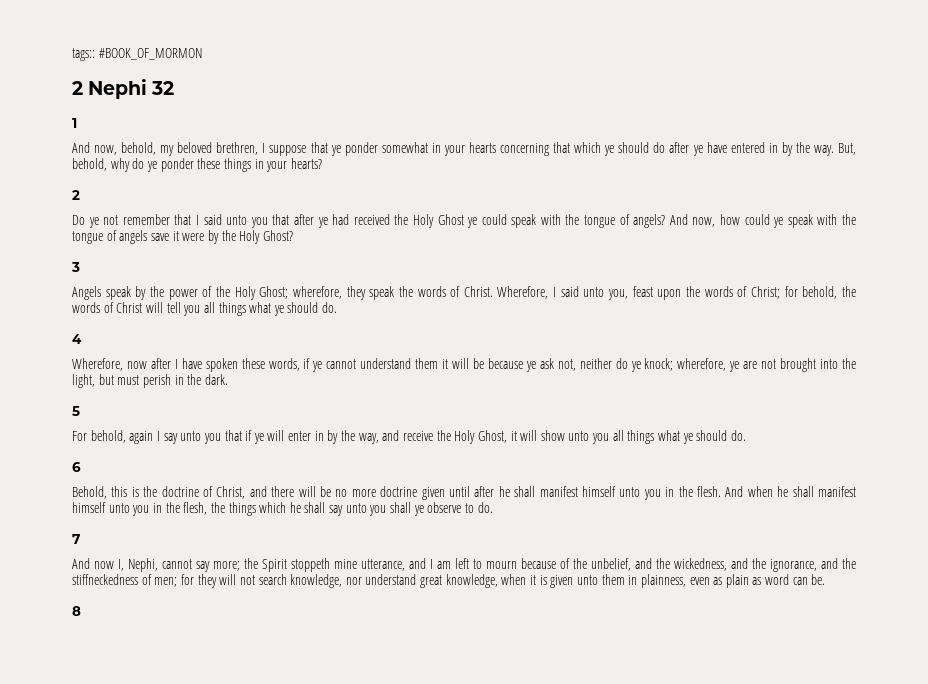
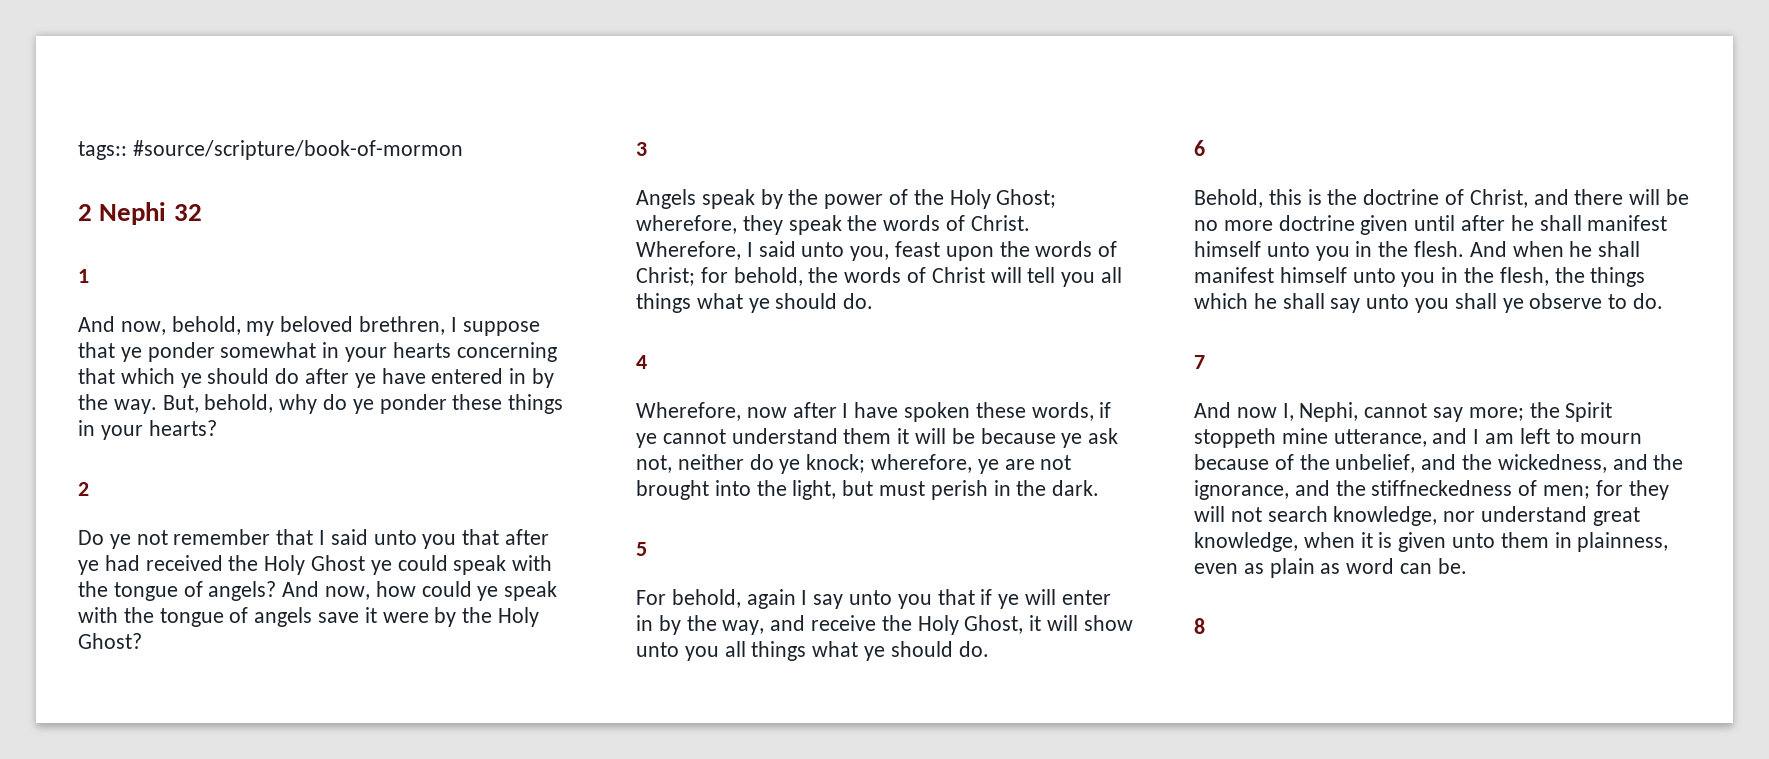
- tags:: #BOOK_OF_MORMON
+ tags:: #source/scripture/book-of-mormon

